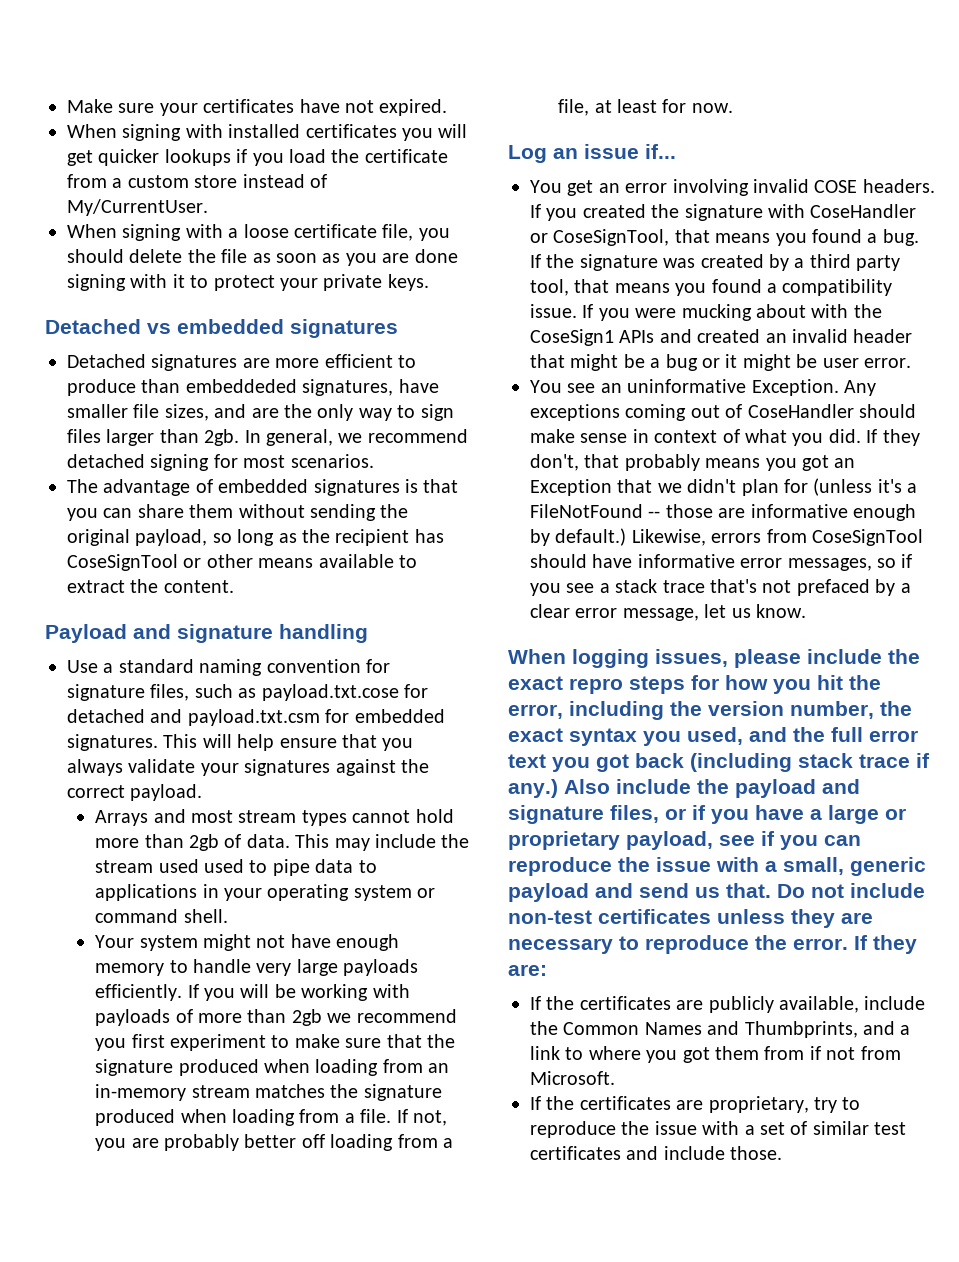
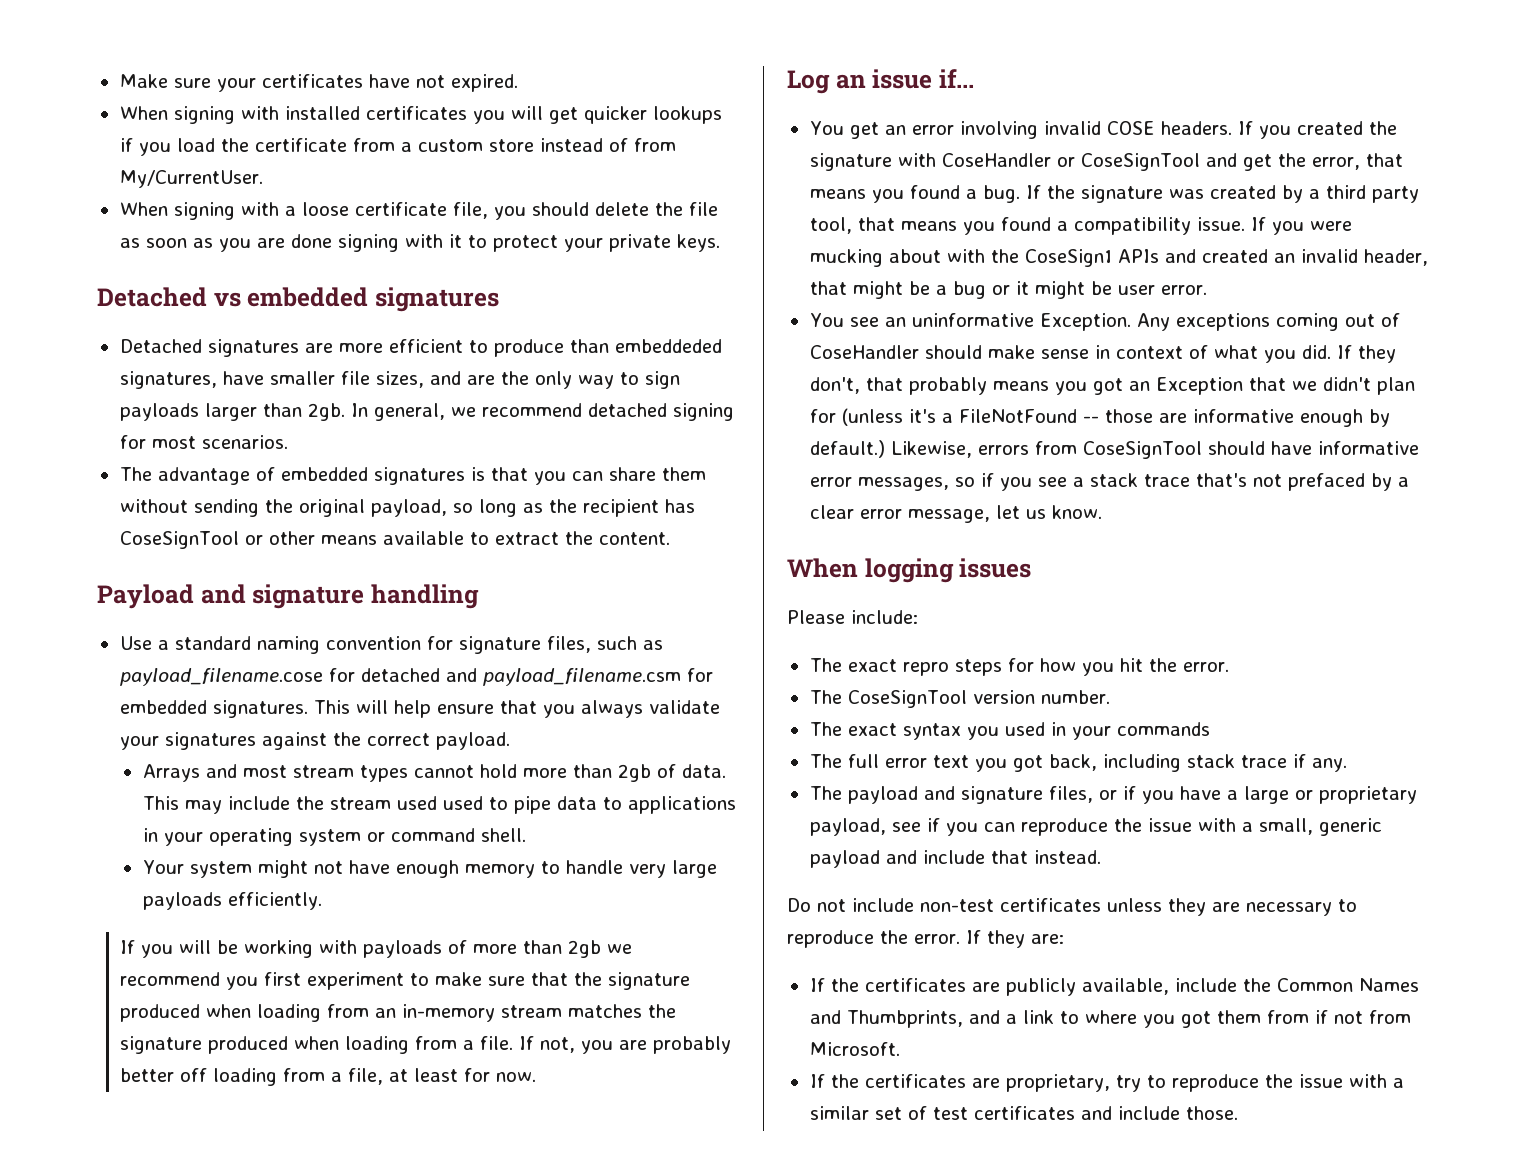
- When signing with installed certificates you will get quicker lookups if you load the certificate from a custom store instead of My/CurrentUser.
+ When signing with installed certificates you will get quicker lookups if you load the certificate from a custom store instead of from My/CurrentUser.
- Detached signatures are more efficient to produce than embeddeded signatures, have smaller file sizes, and are the only way to sign files larger than 2gb.
+ Detached signatures are more efficient to produce than embeddeded signatures, have smaller file sizes, and are the only way to sign payloads larger than 2gb.
- Use a standard naming convention for signature files, such as payload.txt.cose for detached and payload.txt.csm for embedded signatures.
+ Use a standard naming convention for signature files, such as payload_filename.cose for detached and payload_filename.csm for embedded signatures.
- Your system might not have enough memory to handle very large payloads efficiently. If you will be working with payloads of more than 2gb we recommend you first experiment to make sure that the signature produced when loading from an in-memory stream matches the signature produced when loading from a file.
+ Your system might not have enough memory to handle very large payloads efficiently.
+ If you will be working with payloads of more than 2gb we recommend you first experiment to make sure that the signature produced when loading from an in-memory stream matches the signature produced when loading from a file.
- If you created the signature with CoseHandler or CoseSignTool, that means you found a bug.
+ If you created the signature with CoseHandler or CoseSignTool and get the error, that means you found a bug.
- If you were mucking about with the CoseSign1 APIs and created an invalid header that might be a bug or it might be user error.
+ If you were mucking about with the CoseSign1 APIs and created an invalid header, that might be a bug or it might be user error.
- When logging issues, please include the exact repro steps for how you hit the error, including the version number, the exact syntax you used, and the full error text you got back (including stack trace if any.) Also include the payload and signature files, or if you have a large or proprietary payload, see if you can reproduce the issue with a small, generic payload and send us that. Do not include non-test certificates unless they are necessary to reproduce the error.
+ When logging issues
+ Please include:
+ The exact repro steps for how you hit the error.
+ The CoseSignTool version number.
+ The exact syntax you used in your commands
+ The full error text you got back, including stack trace if any.
+ The payload and signature files, or if you have a large or proprietary payload, see if you can reproduce the issue with a small, generic payload and include that instead.
+ Do not include non-test certificates unless they are necessary to reproduce the error.
- If the certificates are proprietary, try to reproduce the issue with a set of similar test certificates and include those.
+ If the certificates are proprietary, try to reproduce the issue with a similar set of test certificates and include those.

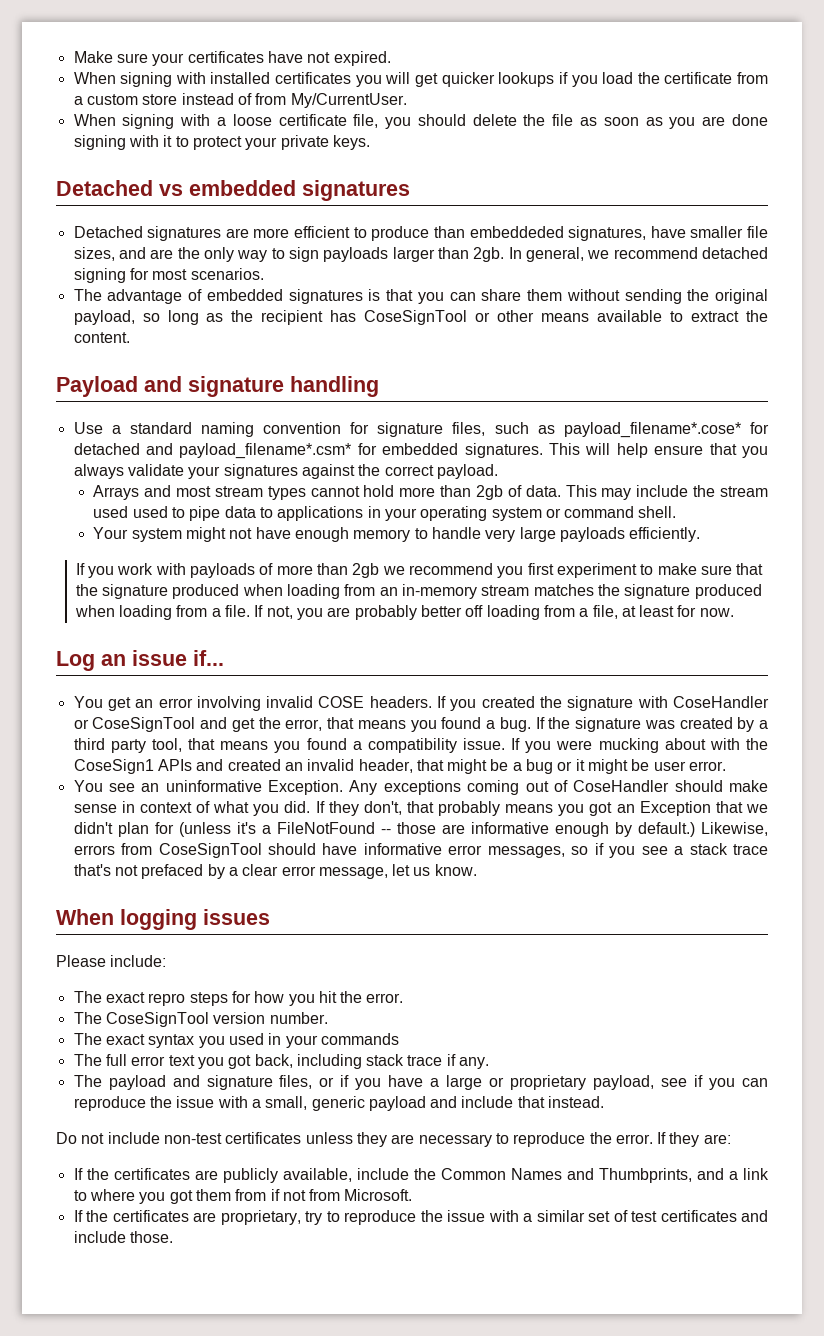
- Use a standard naming convention for signature files, such as payload_filename.cose for detached and payload_filename.csm for embedded signatures.
+ Use a standard naming convention for signature files, such as payload_filename*.cose* for detached and payload_filename*.csm* for embedded signatures.
- If you will be working with payloads of more than 2gb we recommend you first experiment to make sure that the signature produced when loading from an in-memory stream matches the signature produced when loading from a file.
+ If you work with payloads of more than 2gb we recommend you first experiment to make sure that the signature produced when loading from an in-memory stream matches the signature produced when loading from a file.

